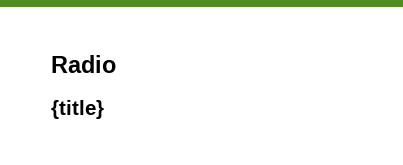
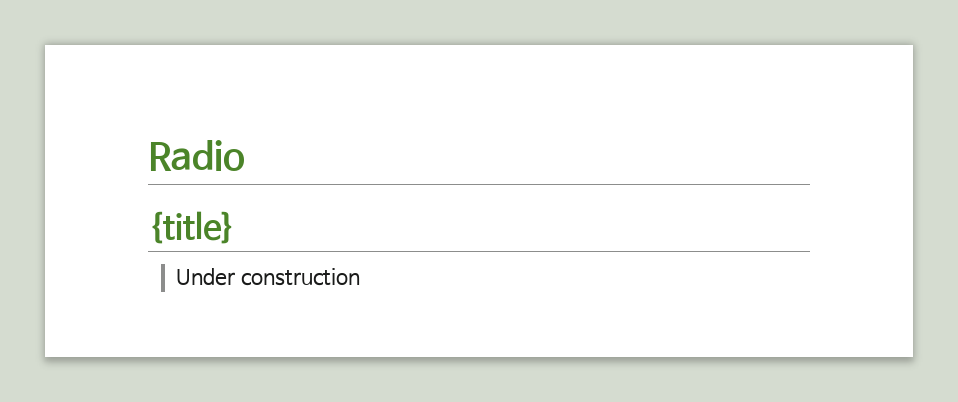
+ Under construction

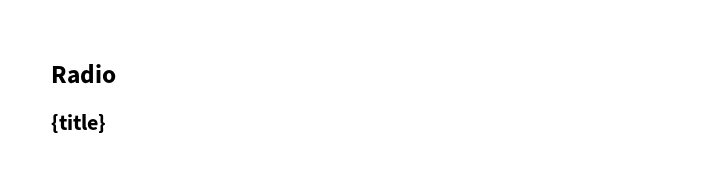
- Under construction

